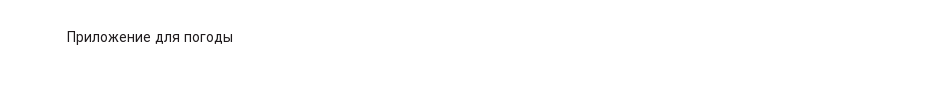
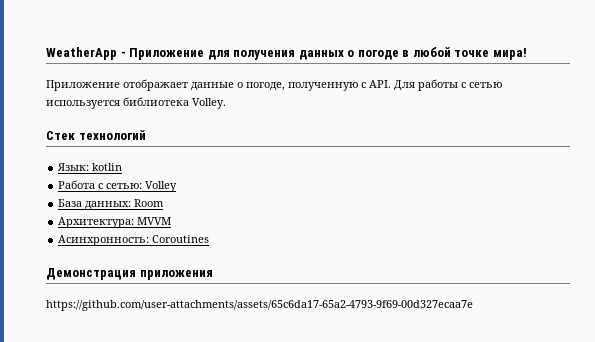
- Приложение для погоды
+ WeatherApp - Приложение для получения данных о погоде в любой точке мира!
+ Приложение отображает данные о погоде, полученную с API. Для работы с сетью используется библиотека Volley.
+ Стек технологий
+ Язык: kotlin
+ Работа с сетью: Volley
+ База данных: Room
+ Архитектура: MVVM
+ Асинхронность: Coroutines
+ Демонстрация приложения
+ https://github.com/user-attachments/assets/65c6da17-65a2-4793-9f69-00d327ecaa7e

